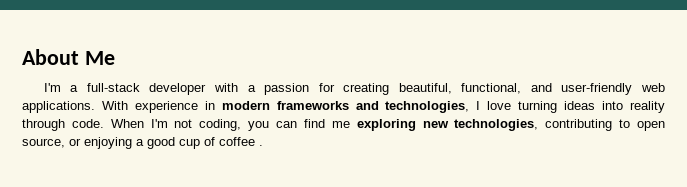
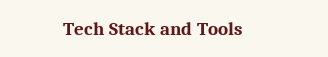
- About Me
- I'm a full-stack developer with a passion for creating beautiful, functional, and user-friendly web applications. With experience in modern frameworks and technologies, I love turning ideas into reality through code. When I'm not coding, you can find me exploring new technologies, contributing to open source, or enjoying a good cup of coffee .
+ Tech Stack and Tools

